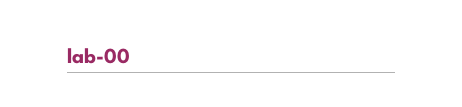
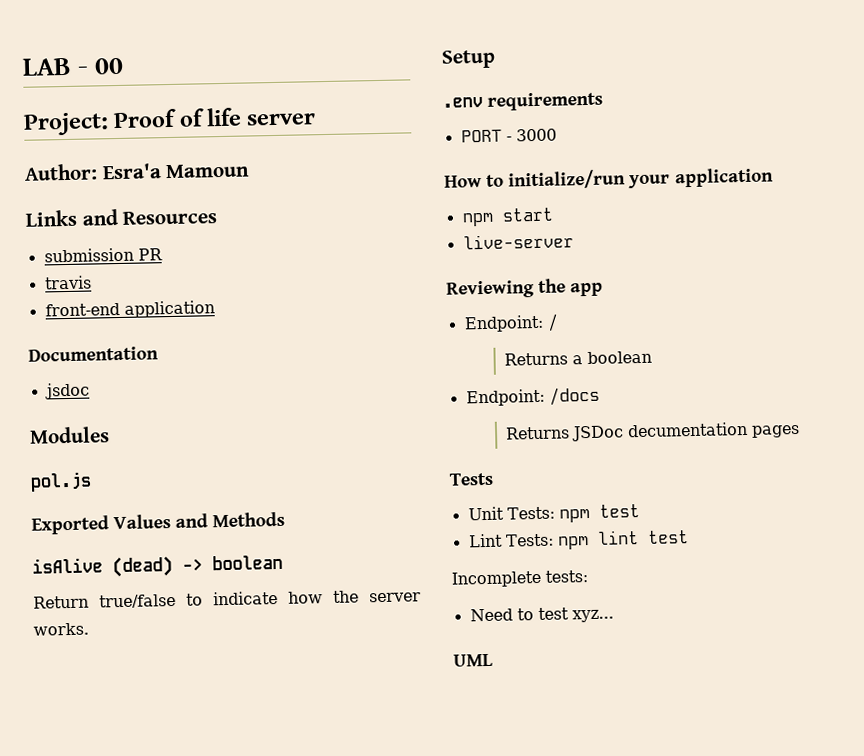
- lab-00
+ LAB - 00
+ Project: Proof of life server
+ Author: Esra'a Mamoun
+ Links and Resources
+ submission PR
+ travis
+ front-end application
+ Documentation
+ jsdoc
+ Modules
+ pol.js
+ Exported Values and Methods
+ isAlive (dead) -> boolean
+ Return true/false to indicate how the server works.
+ Setup
+ .env requirements
+ PORT - 3000
+ How to initialize/run your application
+ npm start
+ live-server
+ Reviewing the app
+ Endpoint: /
+ Returns a boolean
+ Endpoint: /docs
+ Returns JSDoc decumentation pages
+ Tests
+ Unit Tests: npm test
+ Lint Tests: npm lint test
+ Incomplete tests:
+ Need to test xyz...
+ UML

